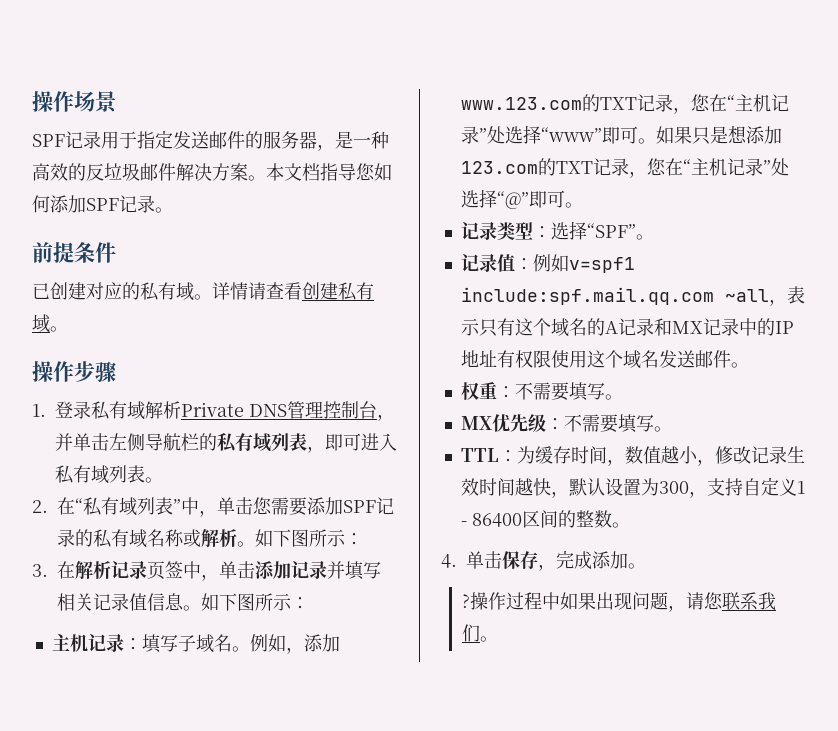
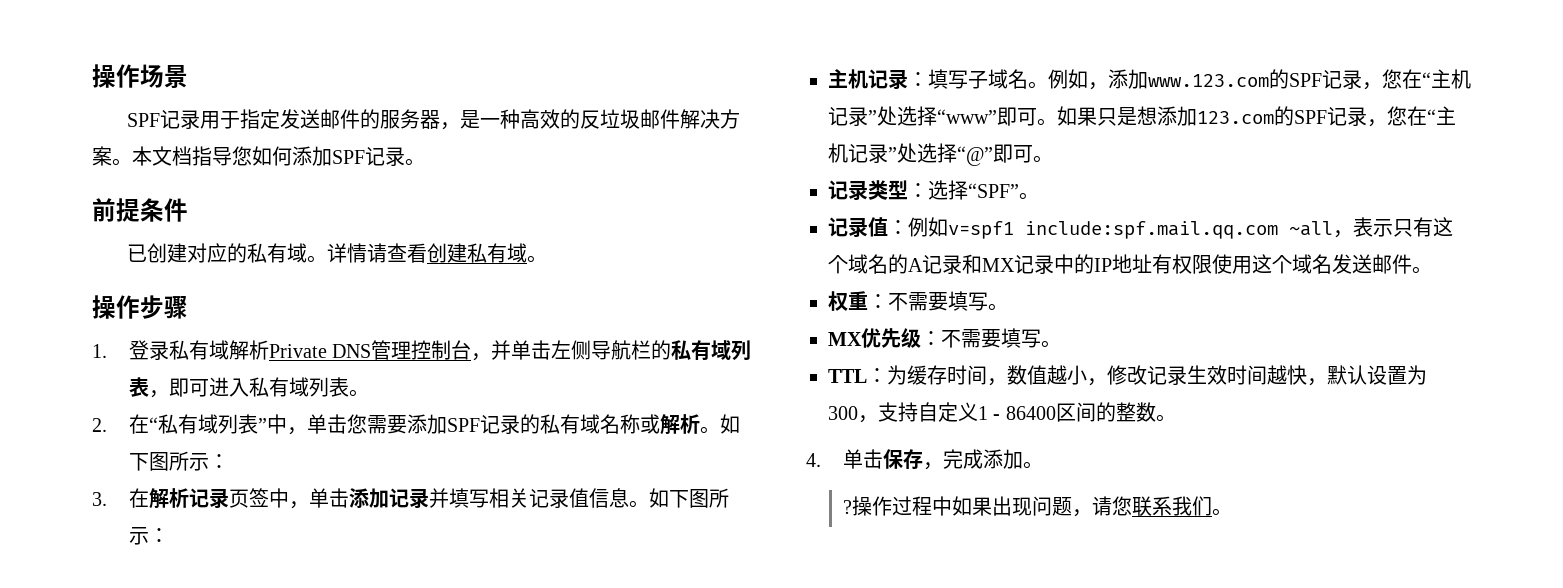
- 例如，添加www.123.com的TXT记录，您在“主机记录”处选择“www”即可。
+ 例如，添加www.123.com的SPF记录，您在“主机记录”处选择“www”即可。
- 如果只是想添加123.com的TXT记录，您在“主机记录”处选择“@”即可。
+ 如果只是想添加123.com的SPF记录，您在“主机记录”处选择“@”即可。

